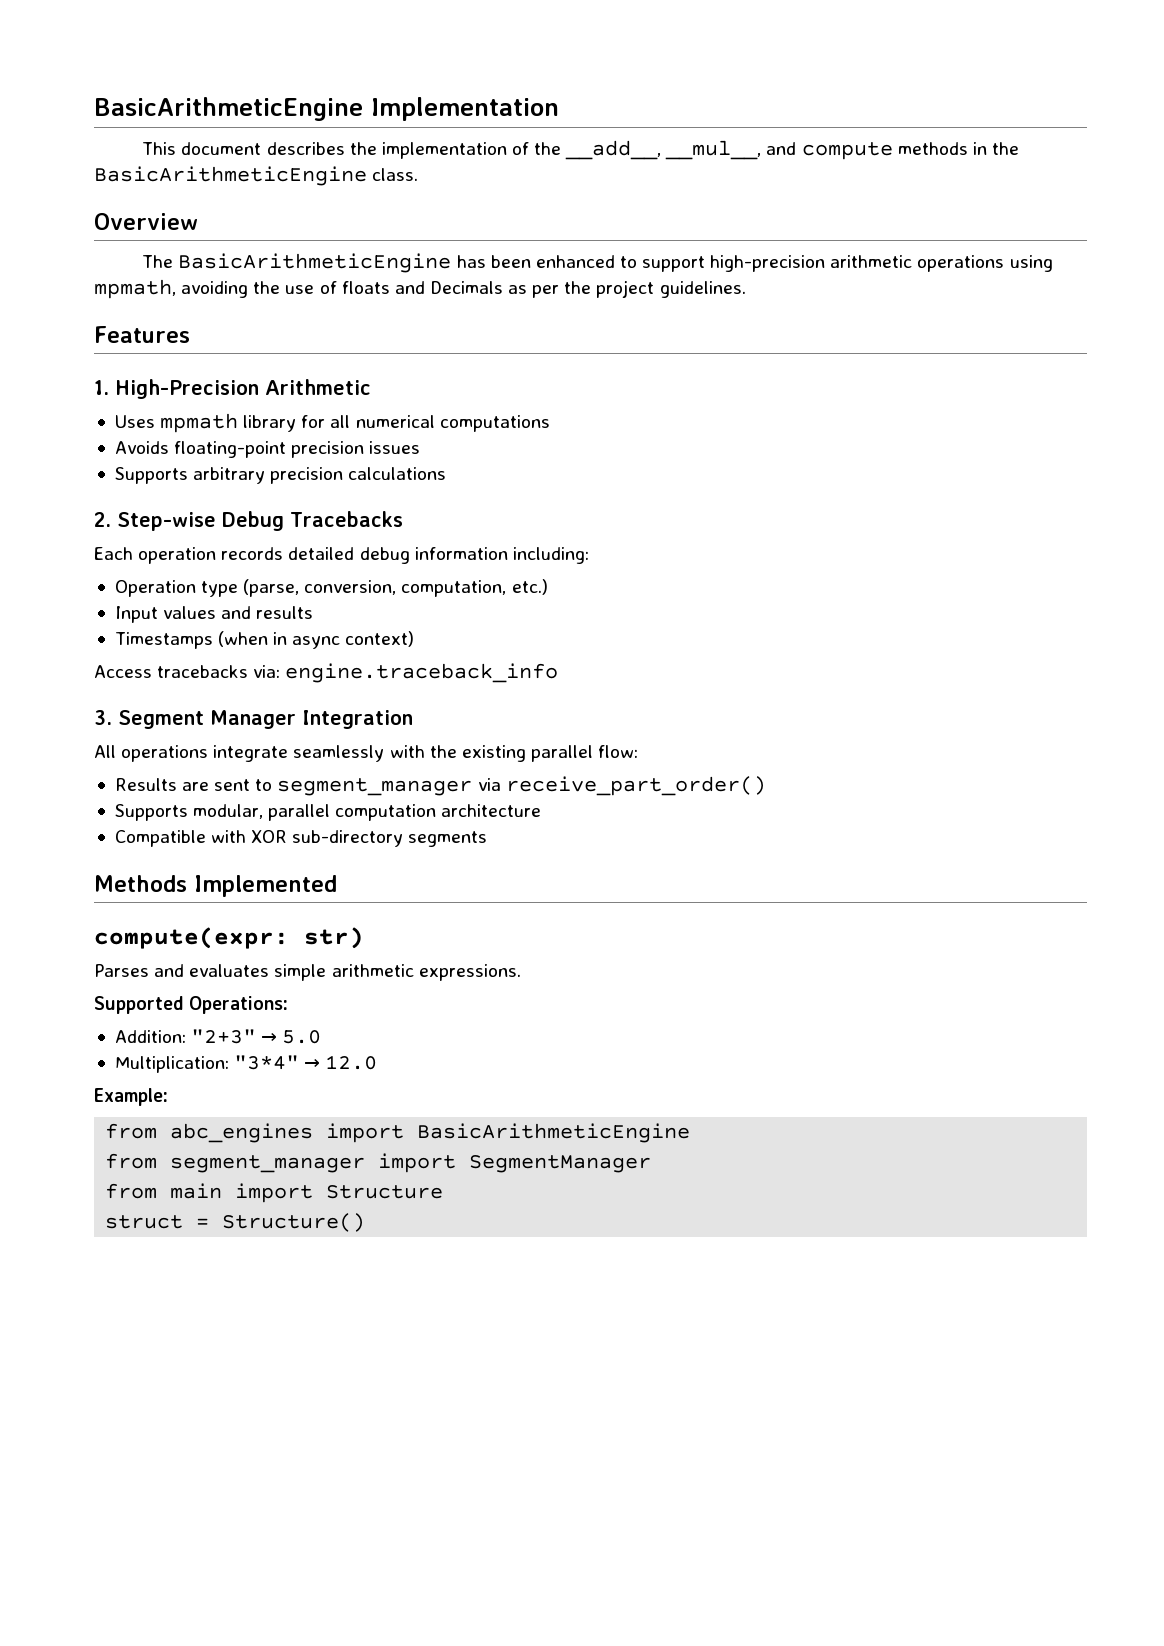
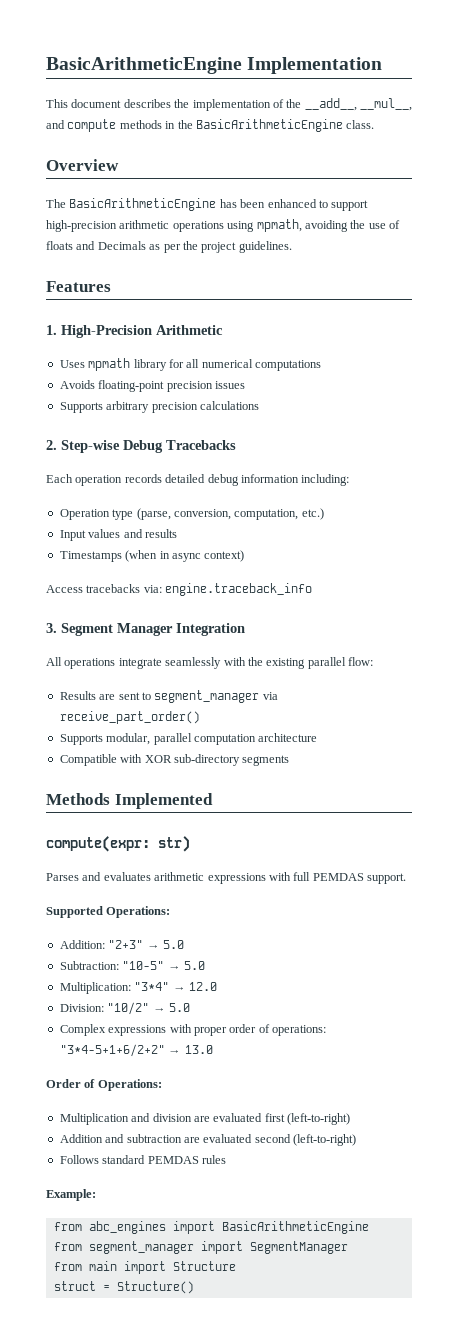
- Parses and evaluates simple arithmetic expressions.
+ Parses and evaluates arithmetic expressions with full PEMDAS support.
+ Subtraction: "10-5" → 5.0
+ Division: "10/2" → 5.0
+ Complex expressions with proper order of operations: "3*4-5+1+6/2+2" → 13.0
+ Order of Operations:
+ Multiplication and division are evaluated first (left-to-right)
+ Addition and subtraction are evaluated second (left-to-right)
+ Follows standard PEMDAS rules

